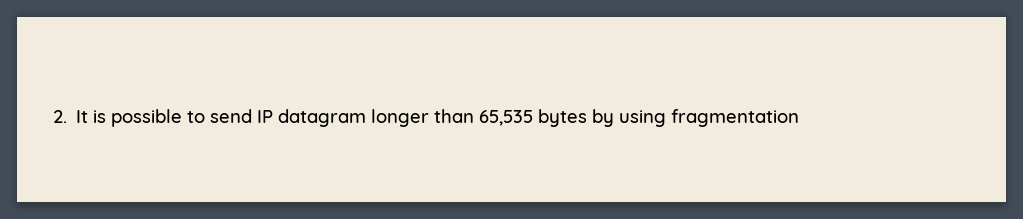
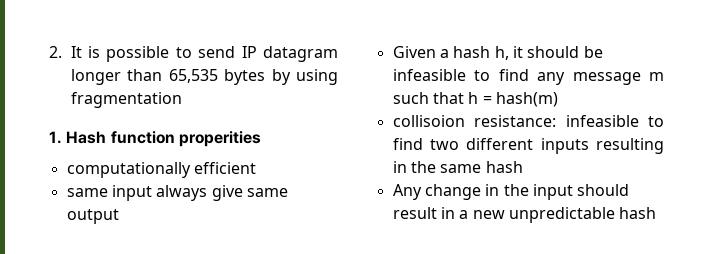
+ 1. Hash function properities
+ computationally efficient
+ same input always give same output
+ Given a hash h, it should be infeasible to find any message m such that h = hash(m)
+ collisoion resistance: infeasible to find two different inputs resulting in the same hash
+ Any change in the input should result in a new unpredictable hash

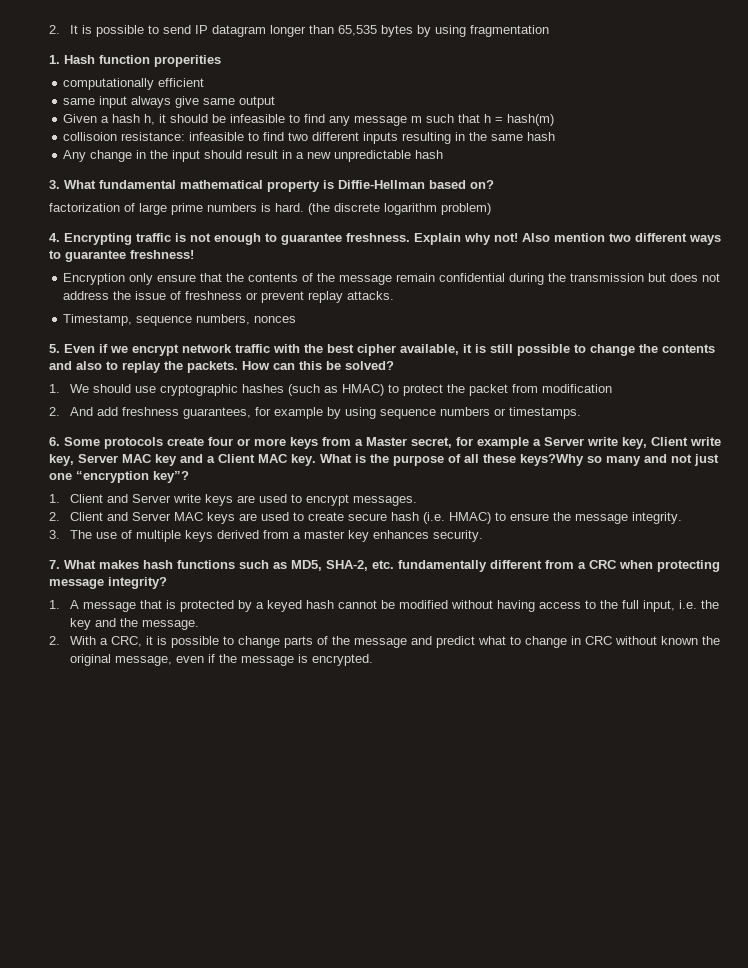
+ 3. What fundamental mathematical property is Diffie-Hellman based on?
+ factorization of large prime numbers is hard. (the discrete logarithm problem)
+ 4. Encrypting traffic is not enough to guarantee freshness. Explain why not! Also mention two different ways to guarantee freshness!
+ Encryption only ensure that the contents of the message remain confidential during the transmission but does not address the issue of freshness or prevent replay attacks.
+ Timestamp, sequence numbers, nonces
+ 5. Even if we encrypt network traffic with the best cipher available, it is still possible to change the contents and also to replay the packets. How can this be solved?
+ 1. We should use cryptographic hashes (such as HMAC) to protect the packet from modification
+ 2. And add freshness guarantees, for example by using sequence numbers or timestamps.
+ 6. Some protocols create four or more keys from a Master secret, for example a Server write key, Client write key, Server MAC key and a Client MAC key. What is the purpose of all these keys?Why so many and not just one “encryption key”?
+ 1. Client and Server write keys are used to encrypt messages.
+ 2. Client and Server MAC keys are used to create secure hash (i.e. HMAC) to ensure the message integrity.
+ 3. The use of multiple keys derived from a master key enhances security.
+ 7. What makes hash functions such as MD5, SHA-2, etc. fundamentally different from a CRC when protecting message integrity?
+ 1. A message that is protected by a keyed hash cannot be modified without having access to the full input, i.e. the key and the message.
+ 2. With a CRC, it is possible to change parts of the message and predict what to change in CRC without known the original message, even if the message is encrypted.

